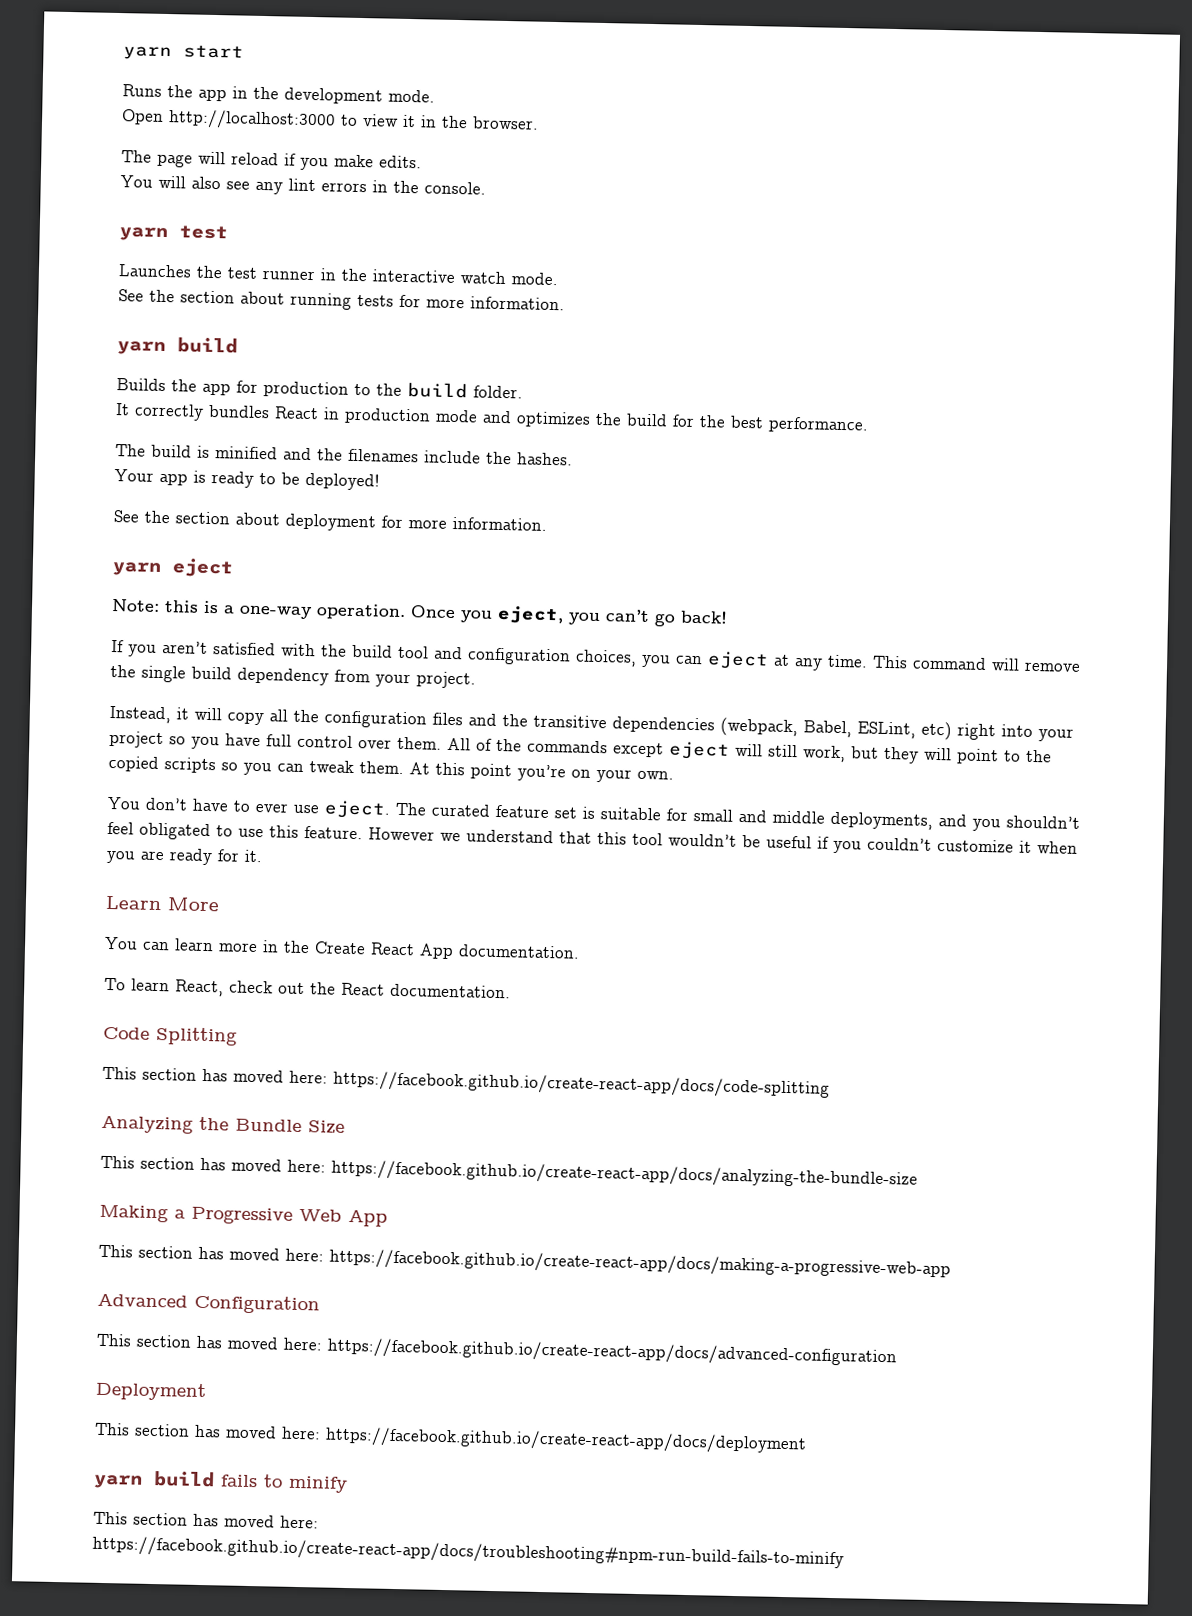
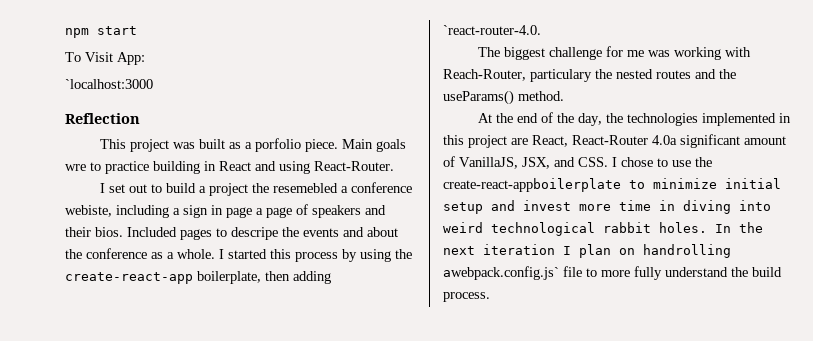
- yarn start
+ npm start
- Runs the app in the development mode.
- Open http://localhost:3000 to view it in the browser.
- The page will reload if you make edits.
- You will also see any lint errors in the console.
- yarn test
- Launches the test runner in the interactive watch mode.
- See the section about running tests for more information.
- yarn build
- Builds the app for production to the build folder.
- It correctly bundles React in production mode and optimizes the build for the best performance.
- The build is minified and the filenames include the hashes.
- Your app is ready to be deployed!
- See the section about deployment for more information.
- yarn eject
- Note: this is a one-way operation. Once you eject, you can’t go back!
- If you aren’t satisfied with the build tool and configuration choices, you can eject at any time. This command will remove the single build dependency from your project.
- Instead, it will copy all the configuration files and the transitive dependencies (webpack, Babel, ESLint, etc) right into your project so you have full control over them. All of the commands except eject will still work, but they will point to the copied scripts so you can tweak them. At this point you’re on your own.
- You don’t have to ever use eject. The curated feature set is suitable for small and middle deployments, and you shouldn’t feel obligated to use this feature. However we understand that this tool wouldn’t be useful if you couldn’t customize it when you are ready for it.
- Learn More
- You can learn more in the Create React App documentation.
- To learn React, check out the React documentation.
- Code Splitting
- This section has moved here: https://facebook.github.io/create-react-app/docs/code-splitting
- Analyzing the Bundle Size
- This section has moved here: https://facebook.github.io/create-react-app/docs/analyzing-the-bundle-size
- Making a Progressive Web App
- This section has moved here: https://facebook.github.io/create-react-app/docs/making-a-progressive-web-app
- Advanced Configuration
- This section has moved here: https://facebook.github.io/create-react-app/docs/advanced-configuration
- Deployment
- This section has moved here: https://facebook.github.io/create-react-app/docs/deployment
- yarn build fails to minify
- This section has moved here: https://facebook.github.io/create-react-app/docs/troubleshooting#npm-run-build-fails-to-minify
+ To Visit App:
+ `localhost:3000
+ Reflection
+ This project was built as a porfolio piece. Main goals wre to practice building in React and using React-Router.
+ I set out to build a project the resemebled a conference webiste, including a sign in page a page of speakers and their bios. Included pages to descripe the events and about the conference as a whole. I started this process by using the create-react-app boilerplate, then adding `react-router-4.0.
+ The biggest challenge for me was working with Reach-Router, particulary the nested routes and the useParams() method.
+ At the end of the day, the technologies implemented in this project are React, React-Router 4.0a significant amount of VanillaJS, JSX, and CSS. I chose to use the create-react-appboilerplate to minimize initial setup and invest more time in diving into weird technological rabbit holes. In the next iteration I plan on handrolling awebpack.config.js` file to more fully understand the build process.

